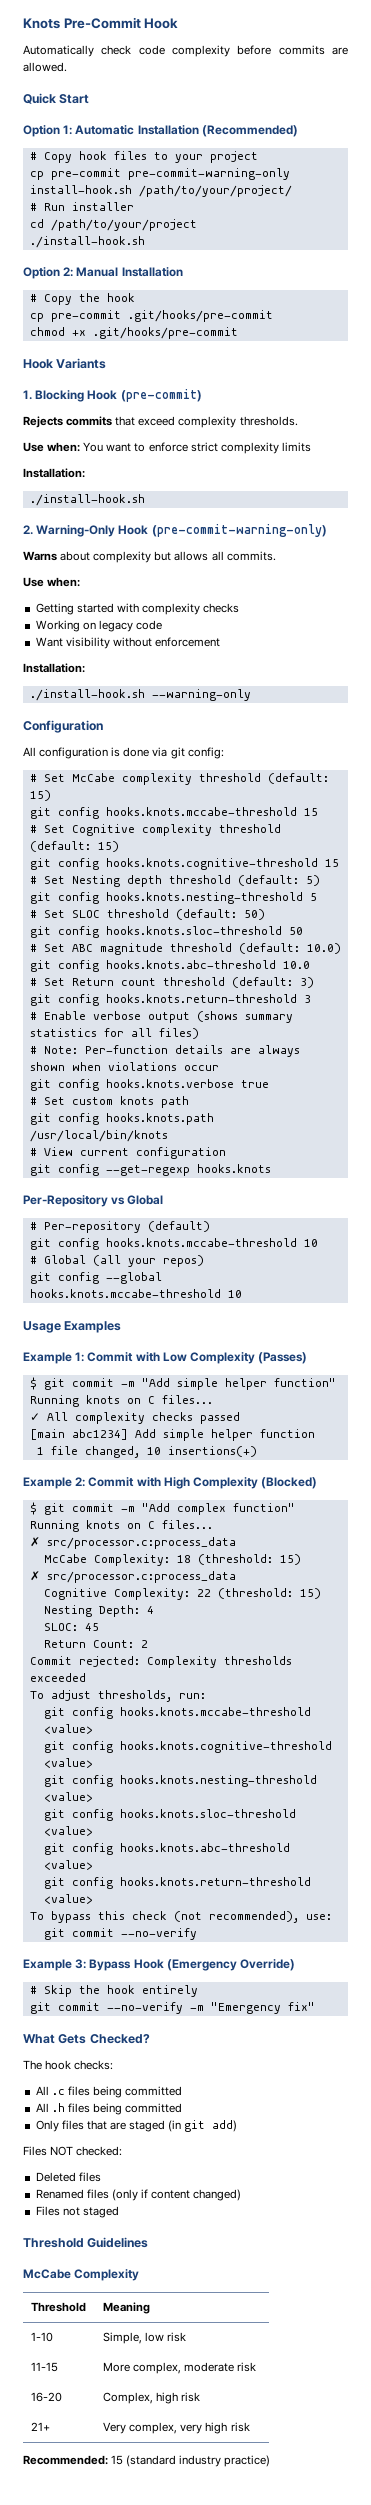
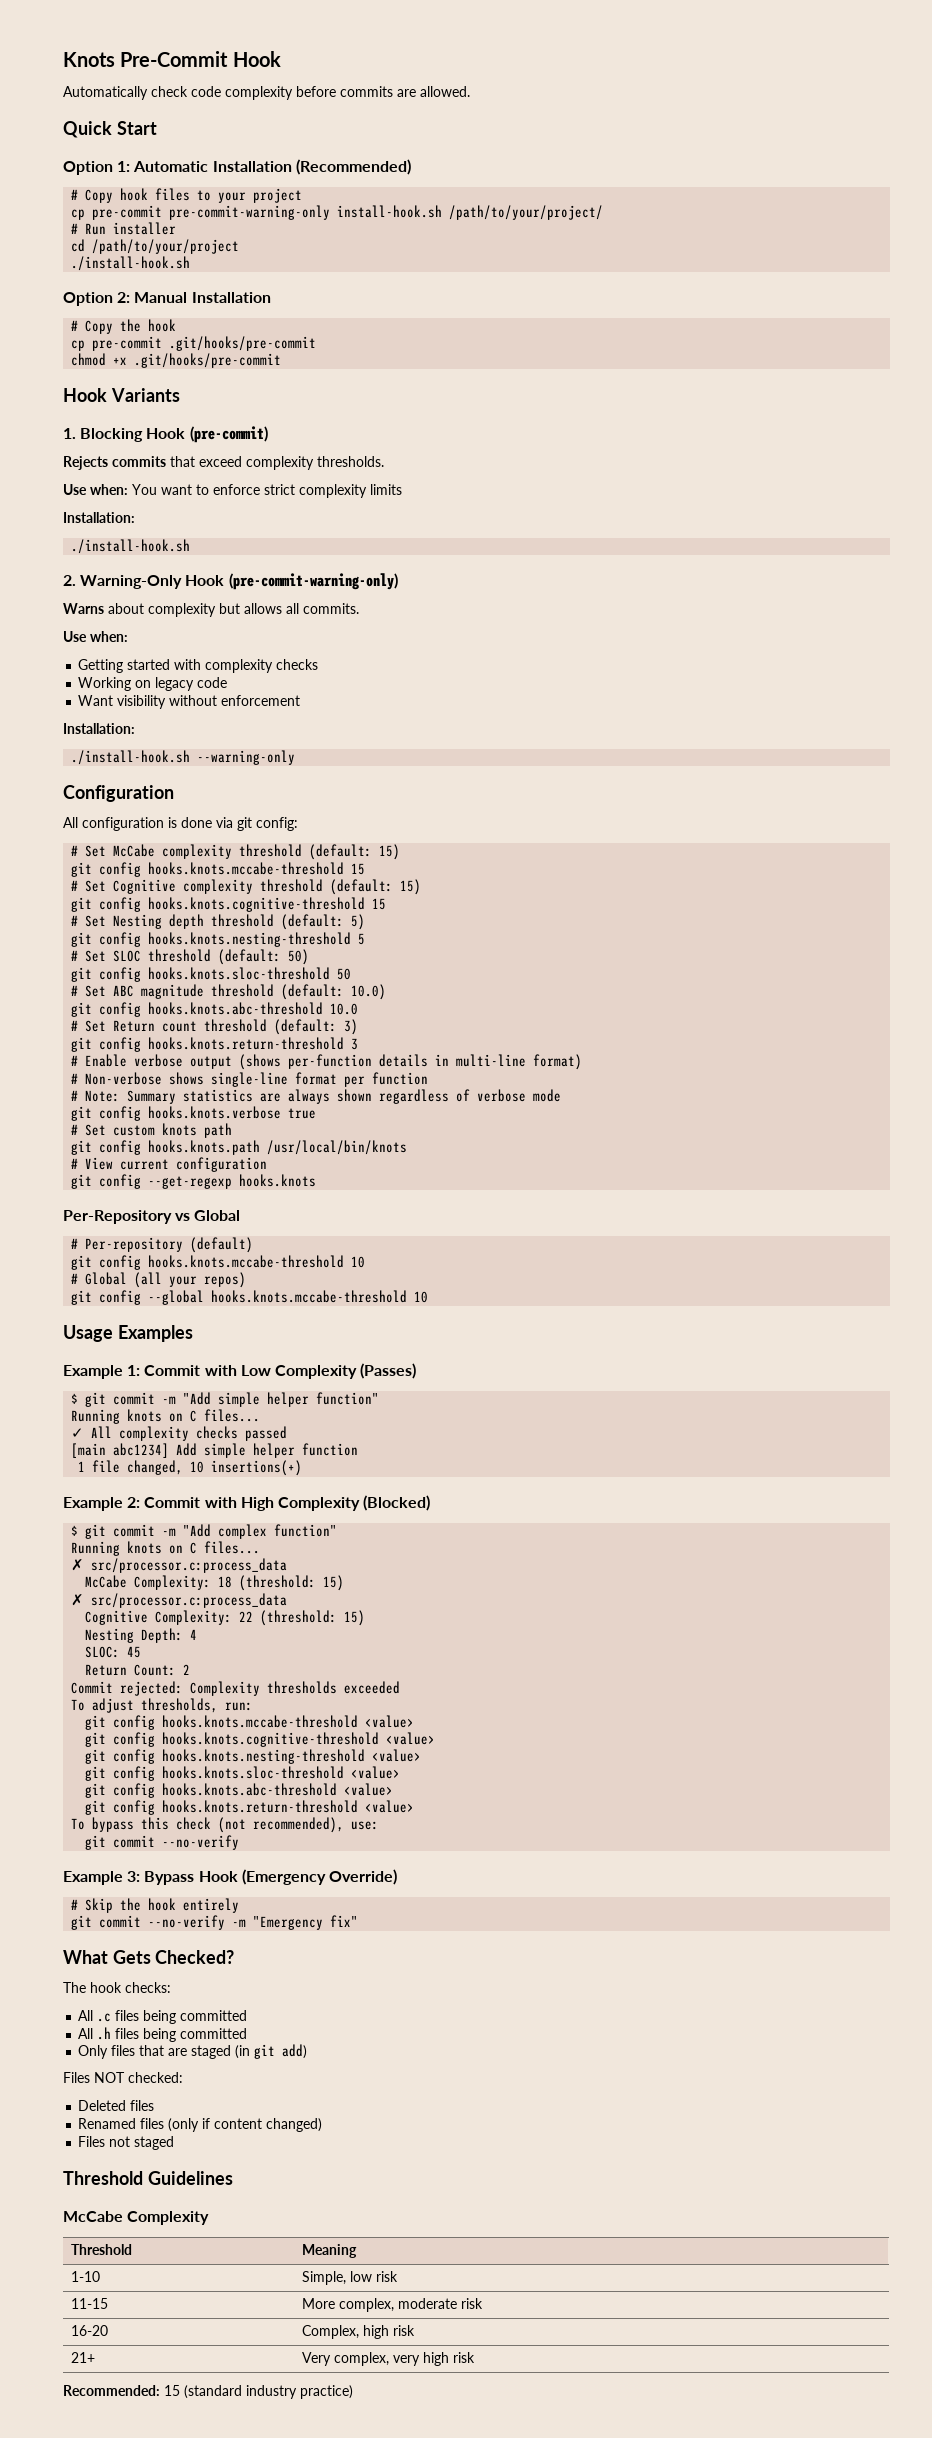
- # Enable verbose output (shows summary statistics for all files)
+ # Enable verbose output (shows per-function details in multi-line format)
+ # Non-verbose shows single-line format per function
- # Note: Per-function details are always shown when violations occur
+ # Note: Summary statistics are always shown regardless of verbose mode

